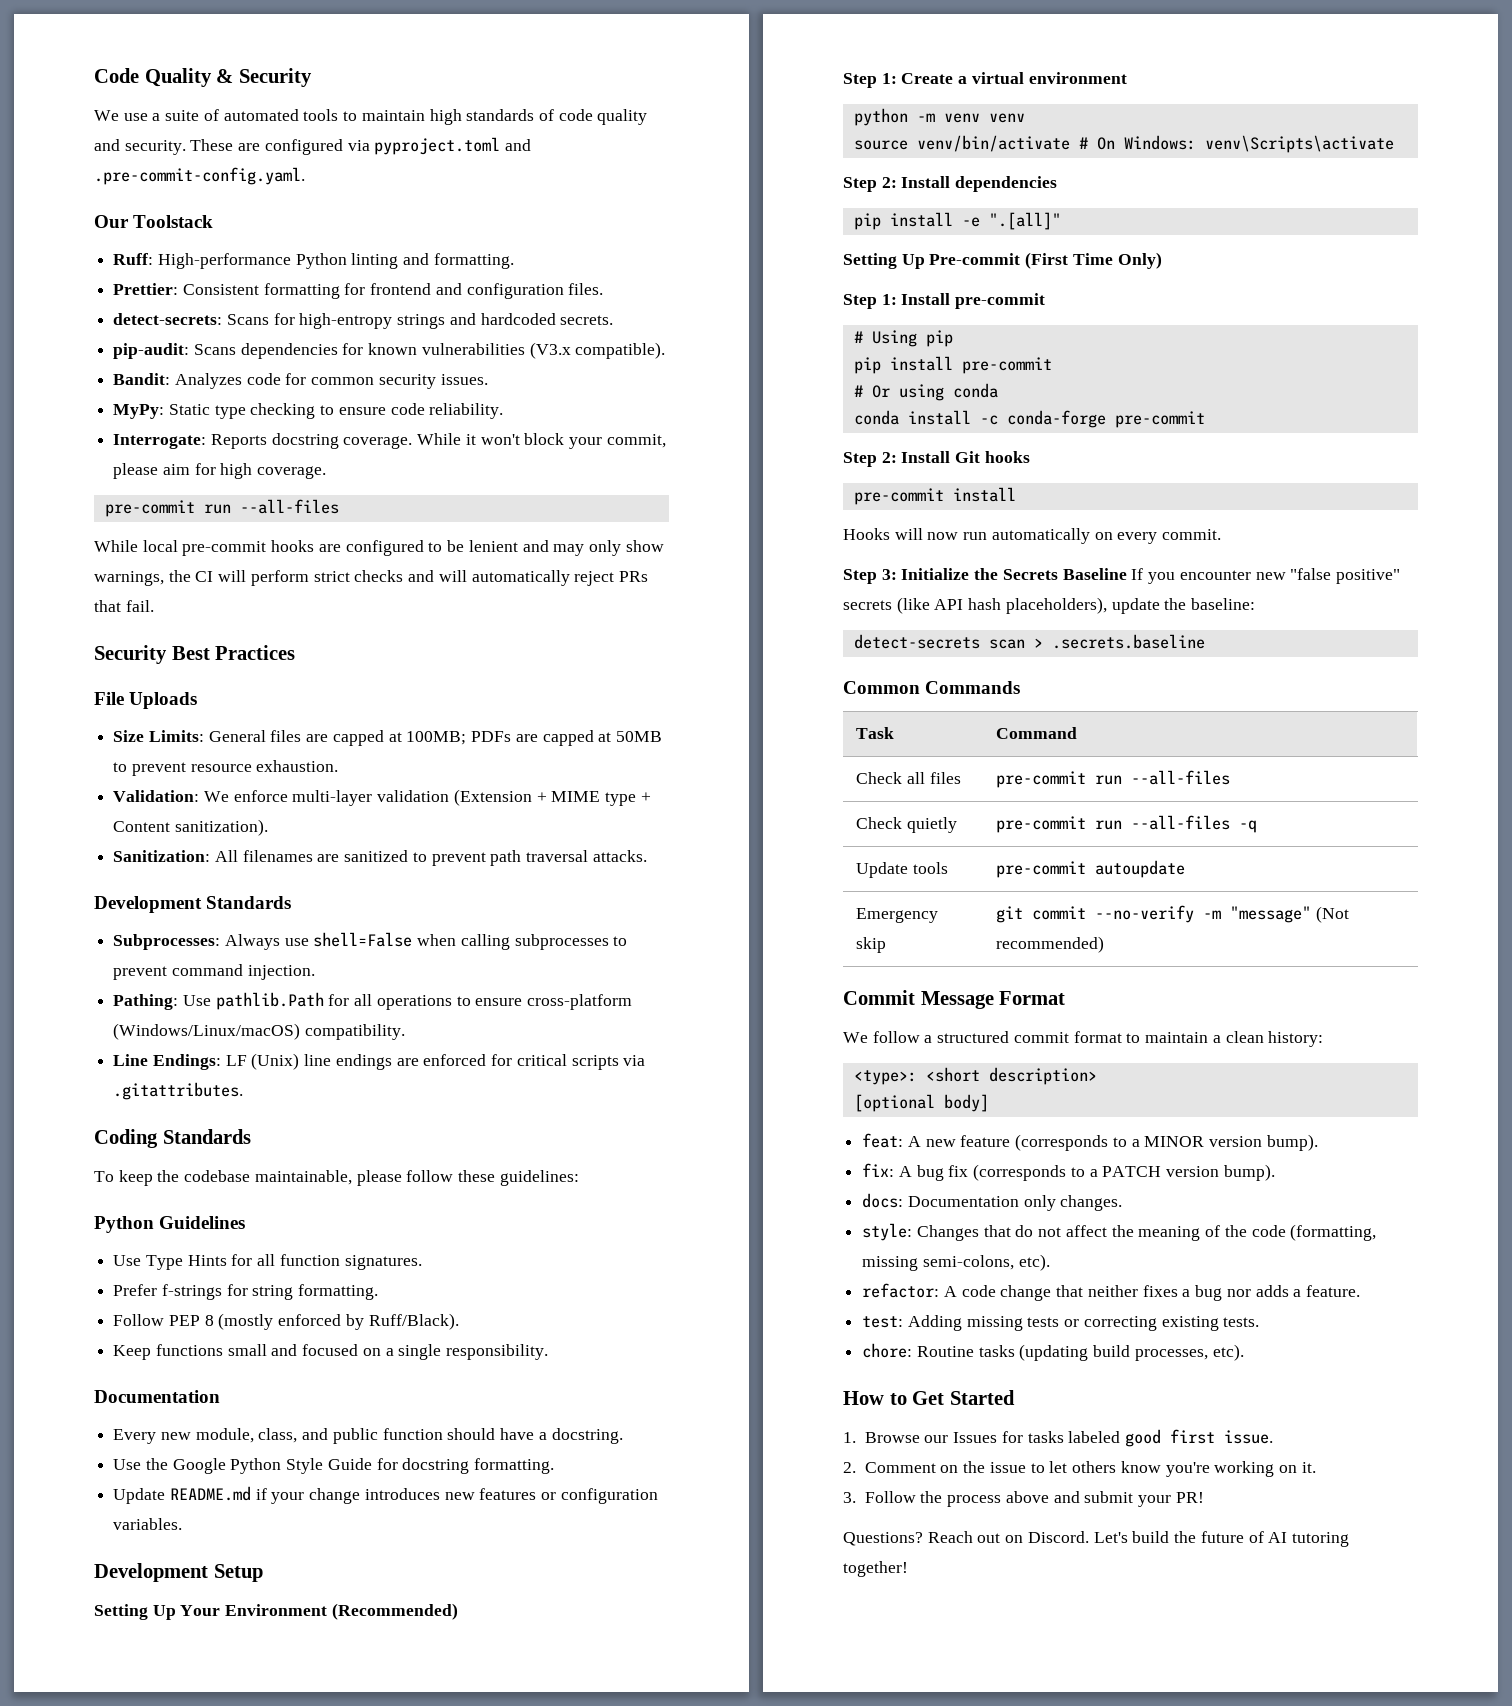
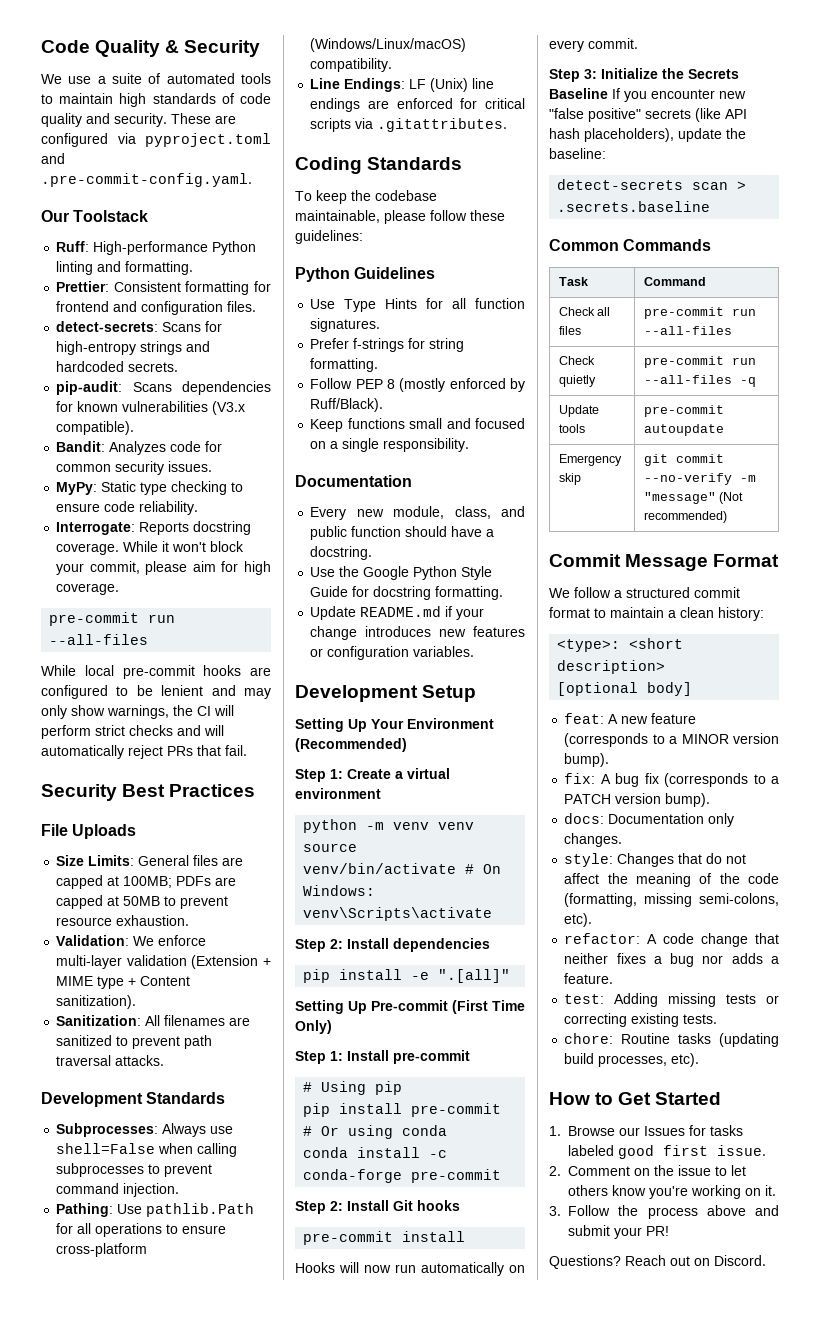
- Let's build the future of AI tutoring together!

